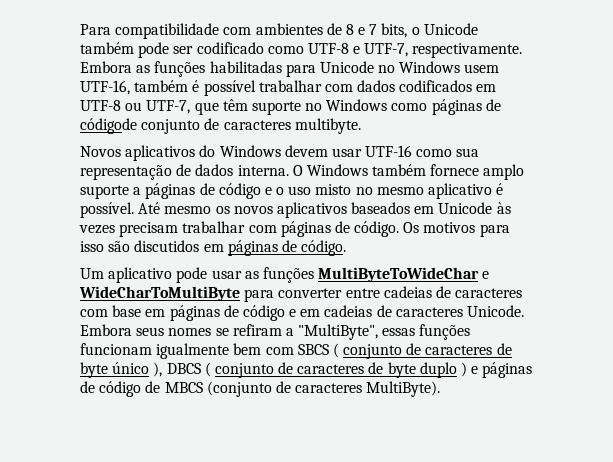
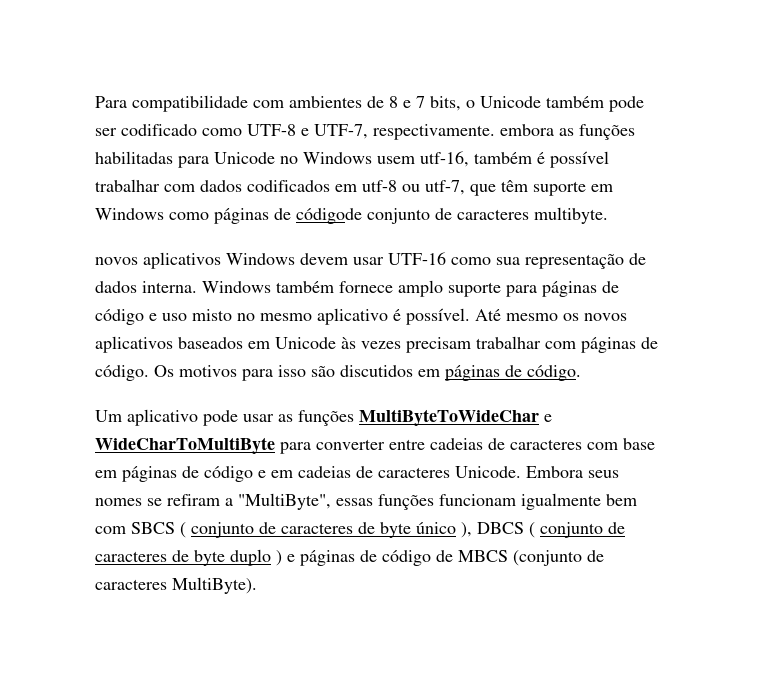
- Para compatibilidade com ambientes de 8 e 7 bits, o Unicode também pode ser codificado como UTF-8 e UTF-7, respectivamente. Embora as funções habilitadas para Unicode no Windows usem UTF-16, também é possível trabalhar com dados codificados em UTF-8 ou UTF-7, que têm suporte no Windows como páginas de códigode conjunto de caracteres multibyte.
+ Para compatibilidade com ambientes de 8 e 7 bits, o Unicode também pode ser codificado como UTF-8 e UTF-7, respectivamente. embora as funções habilitadas para Unicode no Windows usem utf-16, também é possível trabalhar com dados codificados em utf-8 ou utf-7, que têm suporte em Windows como páginas de códigode conjunto de caracteres multibyte.
- Novos aplicativos do Windows devem usar UTF-16 como sua representação de dados interna.
+ novos aplicativos Windows devem usar UTF-16 como sua representação de dados interna.
- O Windows também fornece amplo suporte a páginas de código e o uso misto no mesmo aplicativo é possível.
+ Windows também fornece amplo suporte para páginas de código e uso misto no mesmo aplicativo é possível.

